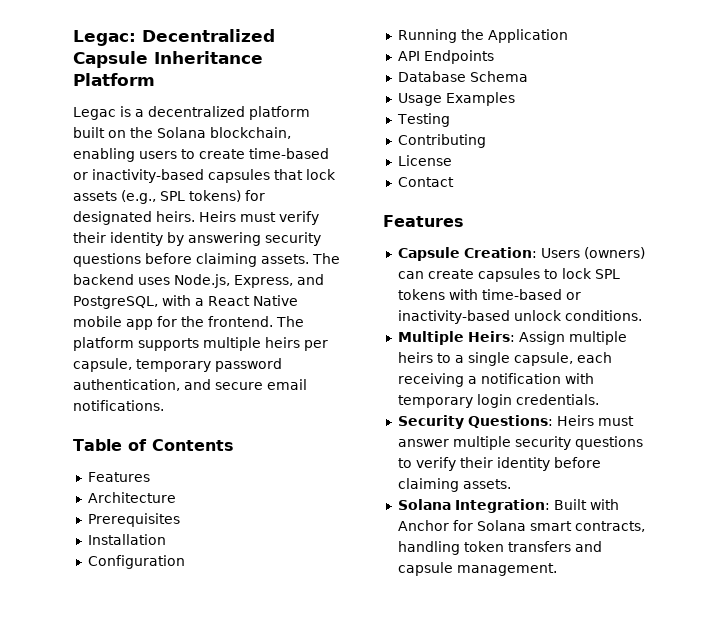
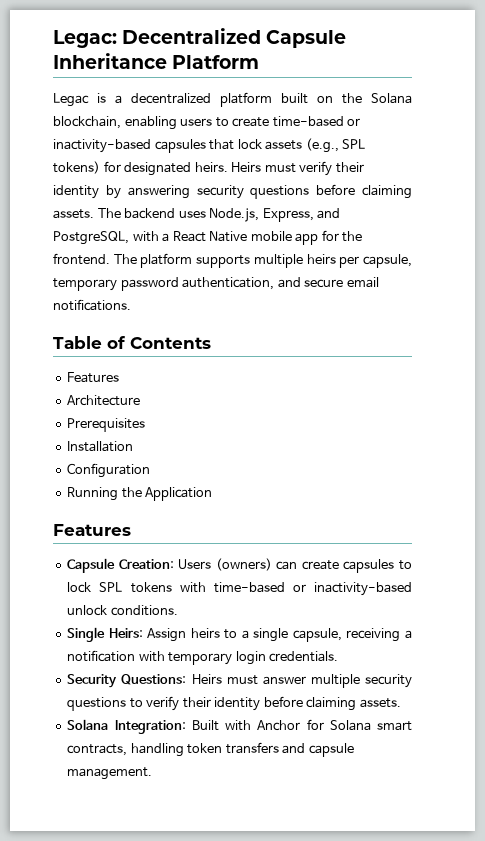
- API Endpoints
- Database Schema
- Usage Examples
- Testing
- Contributing
- License
- Contact
- Multiple Heirs: Assign multiple heirs to a single capsule, each receiving a notification with temporary login credentials.
+ Single Heirs: Assign heirs to a single capsule, receiving a notification with temporary login credentials.

